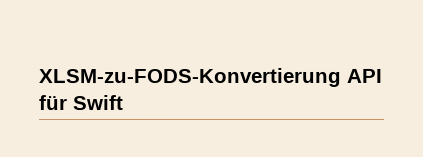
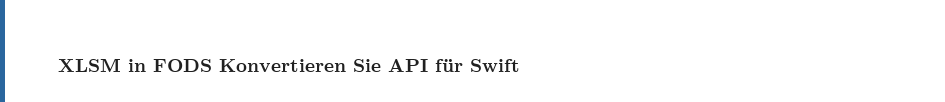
- XLSM-zu-FODS-Konvertierung API für Swift
+ XLSM in FODS Konvertieren Sie API für Swift

